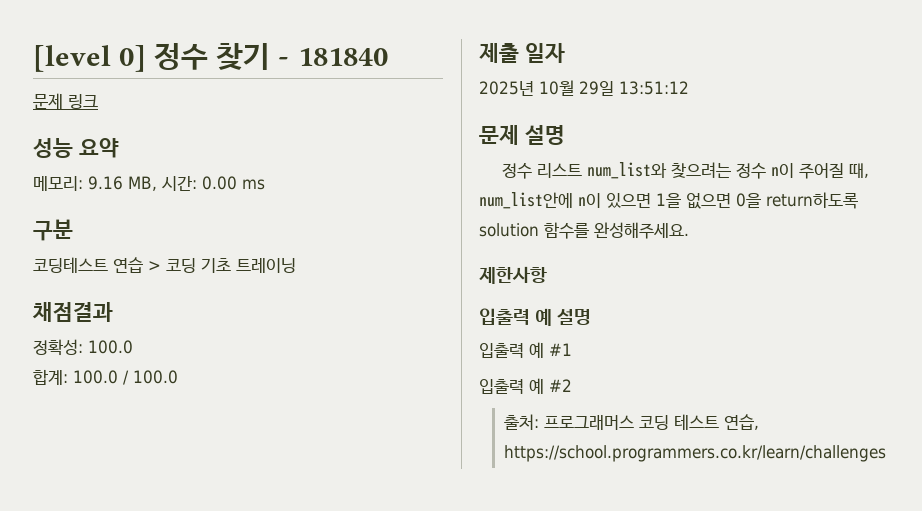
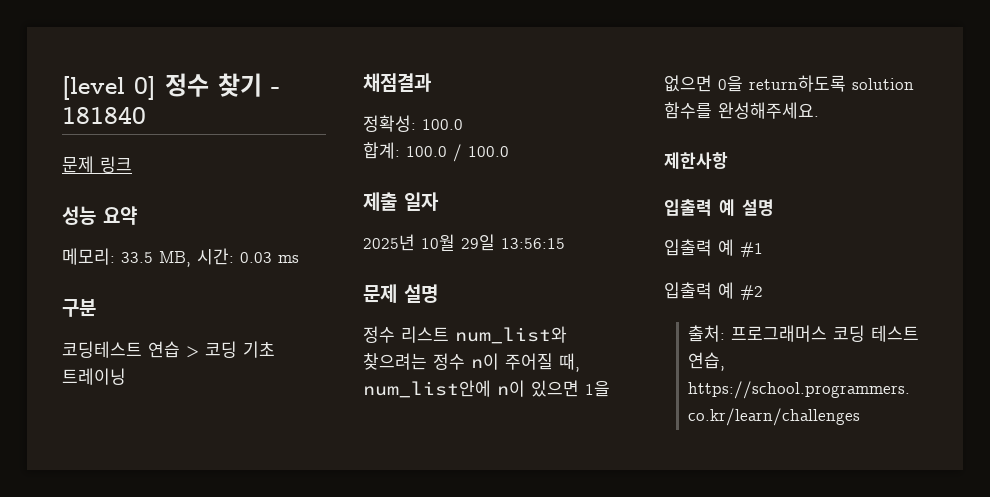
- 메모리: 9.16 MB, 시간: 0.00 ms
+ 메모리: 33.5 MB, 시간: 0.03 ms
- 2025년 10월 29일 13:51:12
+ 2025년 10월 29일 13:56:15

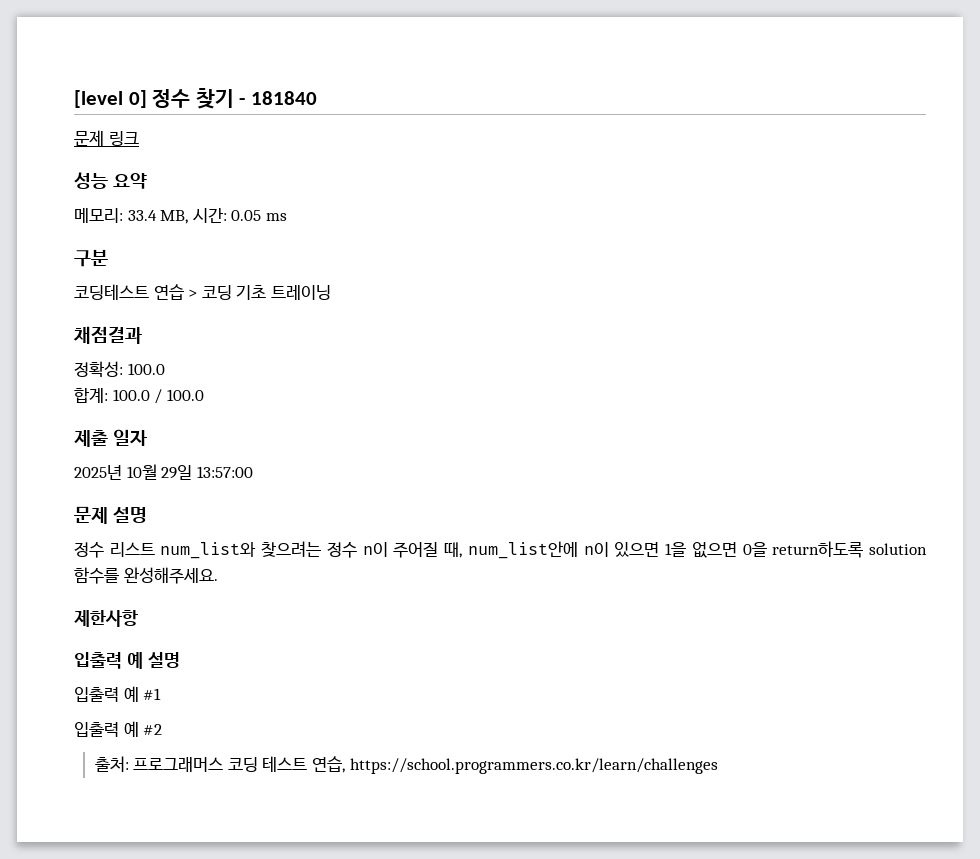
- 메모리: 33.5 MB, 시간: 0.03 ms
+ 메모리: 33.4 MB, 시간: 0.05 ms
- 2025년 10월 29일 13:56:15
+ 2025년 10월 29일 13:57:00

